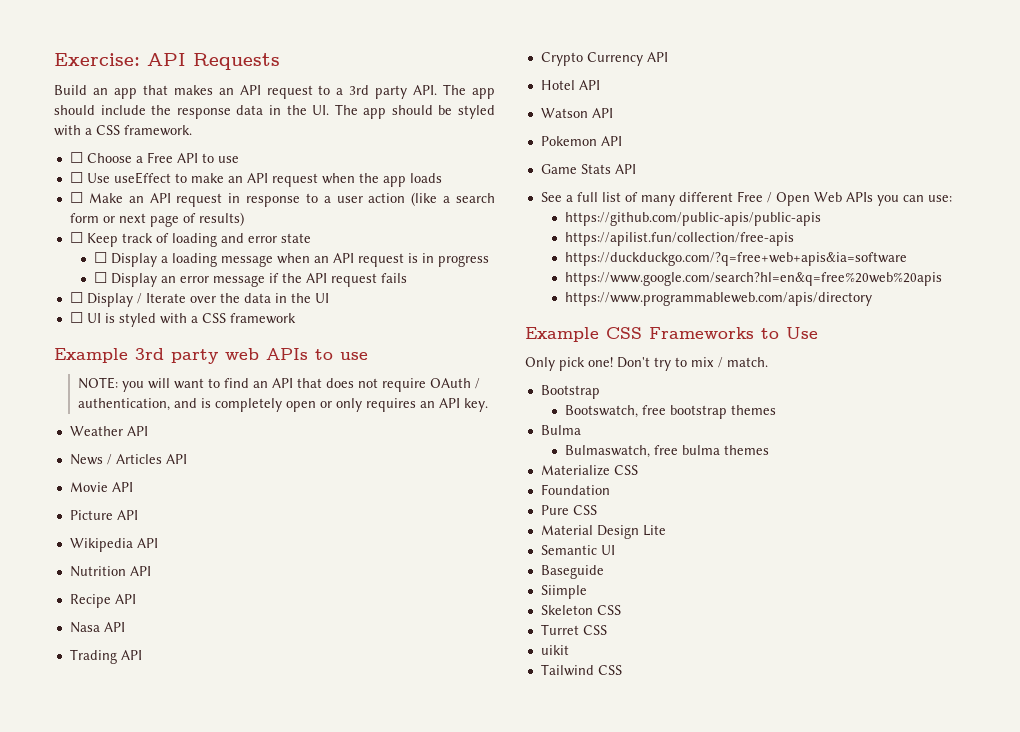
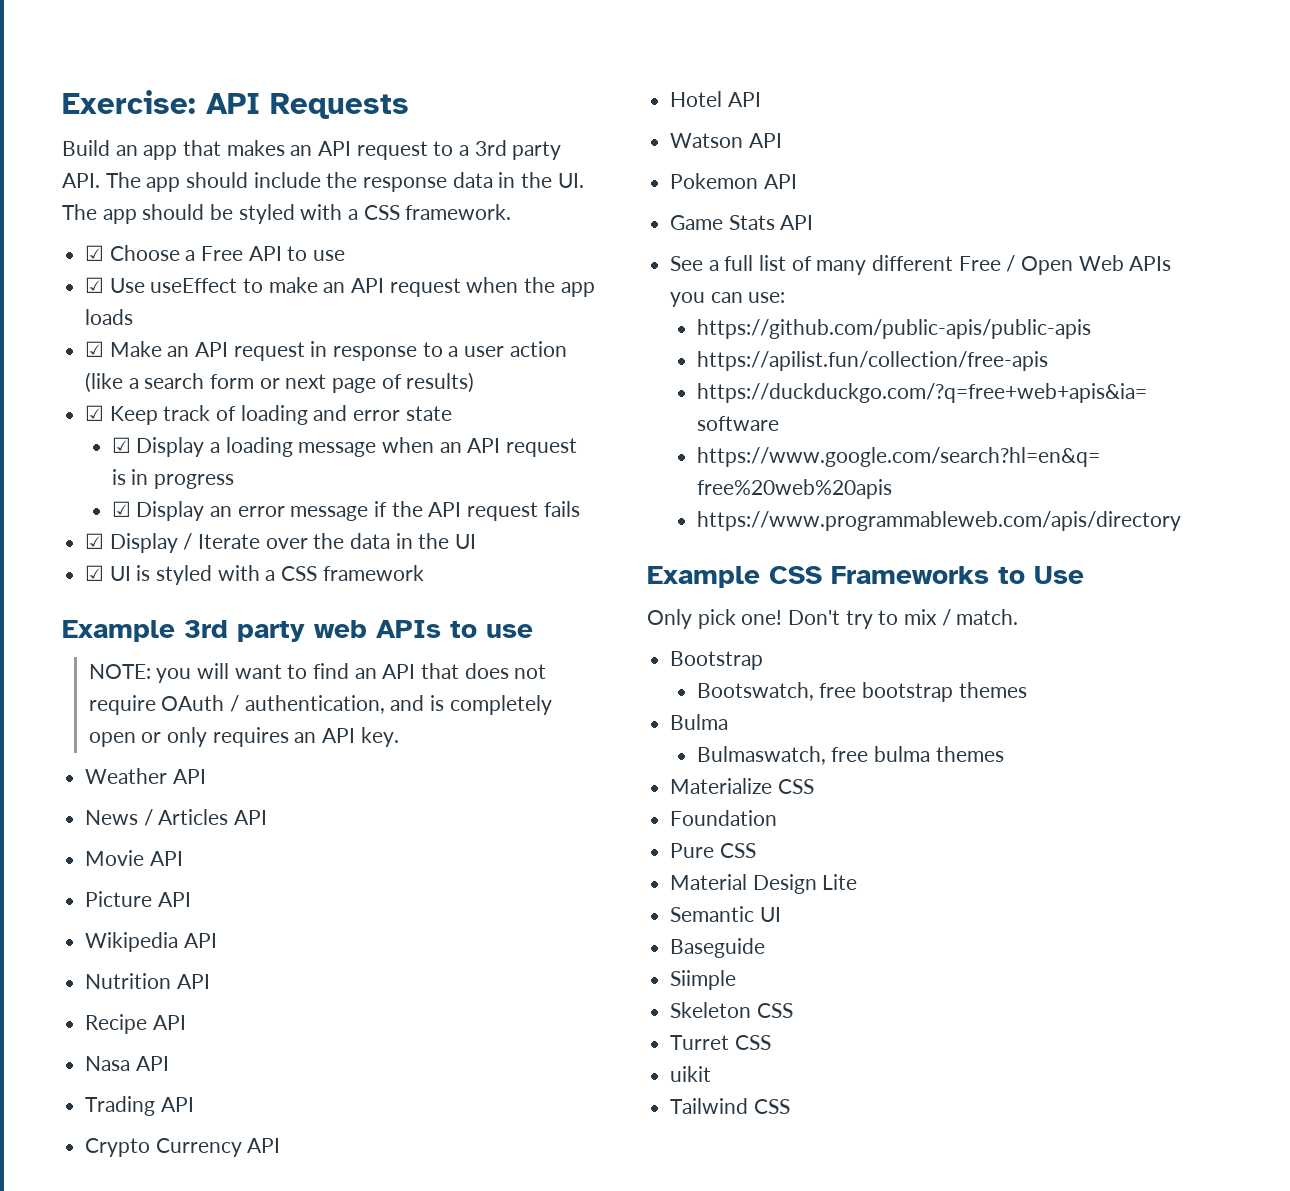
- ☐ Choose a Free API to use
+ ☑ Choose a Free API to use
- ☐ Use useEffect to make an API request when the app loads
+ ☑ Use useEffect to make an API request when the app loads
- ☐ Make an API request in response to a user action (like a search form or next page of results)
+ ☑ Make an API request in response to a user action (like a search form or next page of results)
- ☐ Keep track of loading and error state
+ ☑ Keep track of loading and error state
- ☐ Display a loading message when an API request is in progress
+ ☑ Display a loading message when an API request is in progress
- ☐ Display an error message if the API request fails
+ ☑ Display an error message if the API request fails
- ☐ Display / Iterate over the data in the UI
+ ☑ Display / Iterate over the data in the UI
- ☐ UI is styled with a CSS framework
+ ☑ UI is styled with a CSS framework

